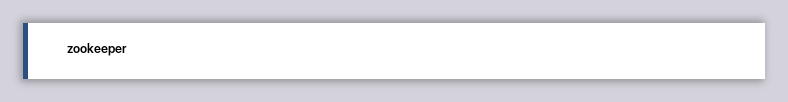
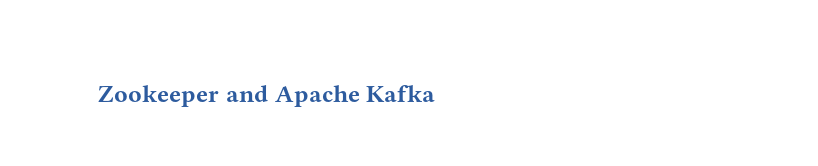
- zookeeper
+ Zookeeper and Apache Kafka

